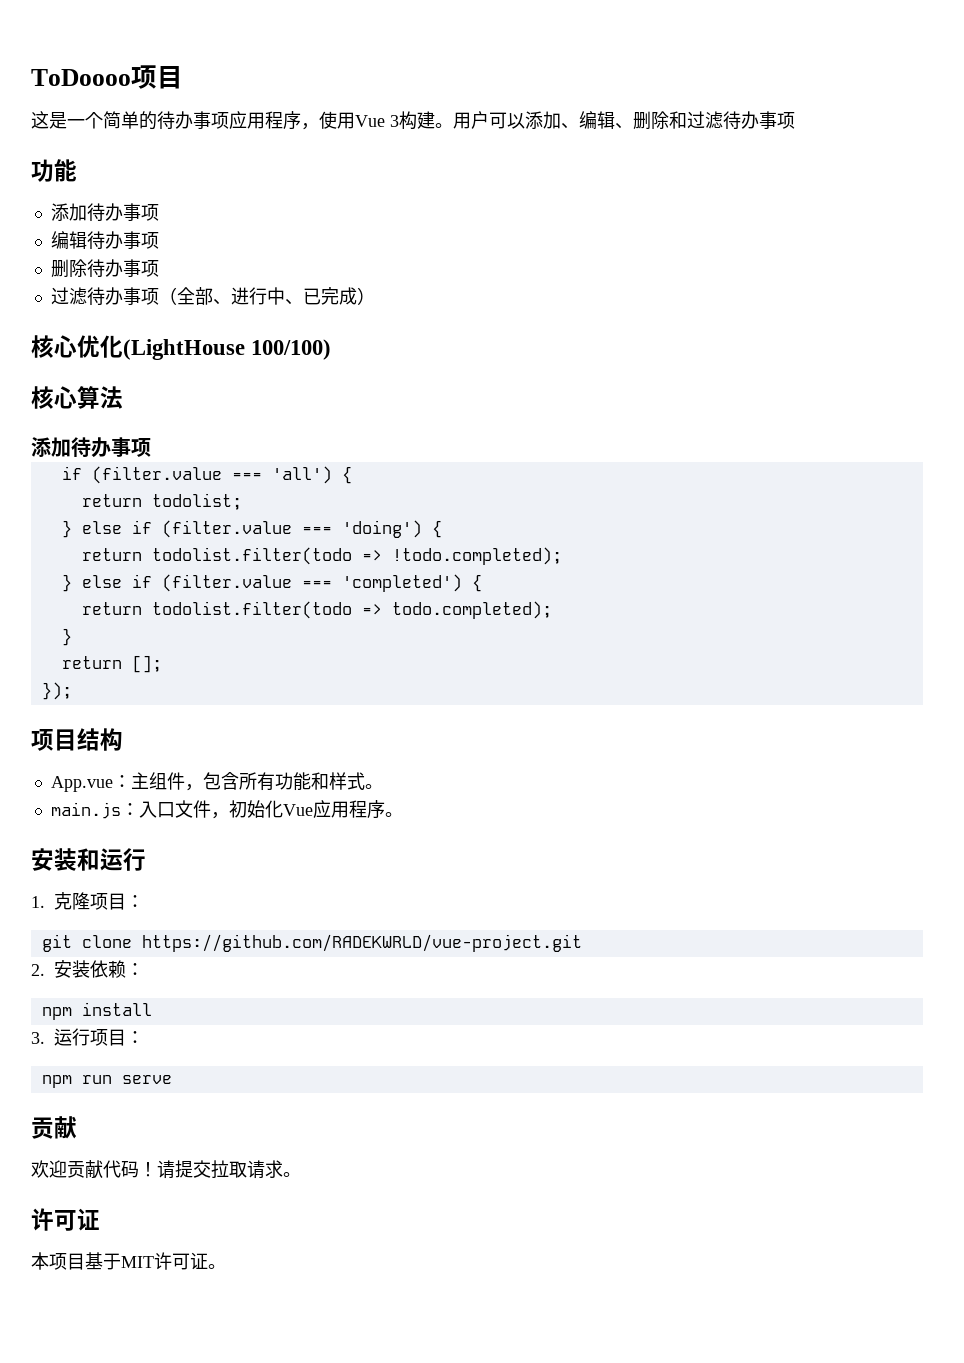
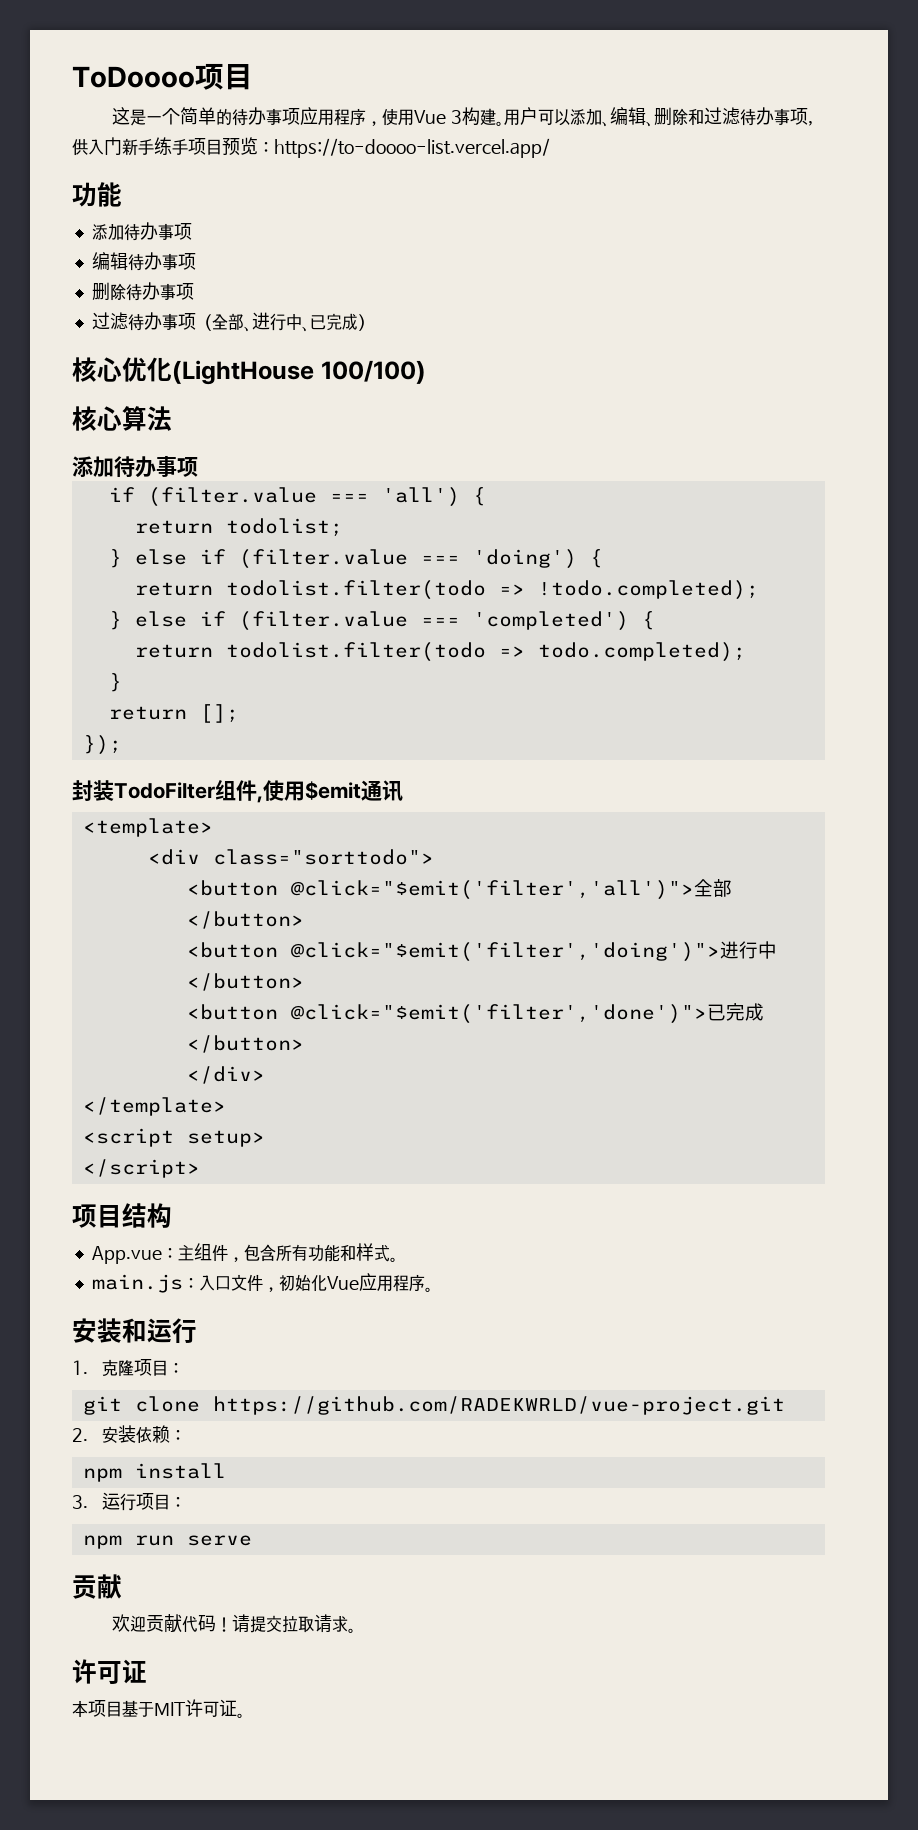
- 用户可以添加、编辑、删除和过滤待办事项
+ 用户可以添加、编辑、删除和过滤待办事项,供入门新手练手项目预览：https://to-doooo-list.vercel.app/
+ 封装TodoFilter组件,使用$emit通讯
+ <template>
+ <div class="sorttodo">
+ <button @click="$emit('filter','all')">全部</button>
+ <button @click="$emit('filter','doing')">进行中</button>
+ <button @click="$emit('filter','done')">已完成</button>
+ </div>
+ </template>
+ <script setup>
+ </script>

